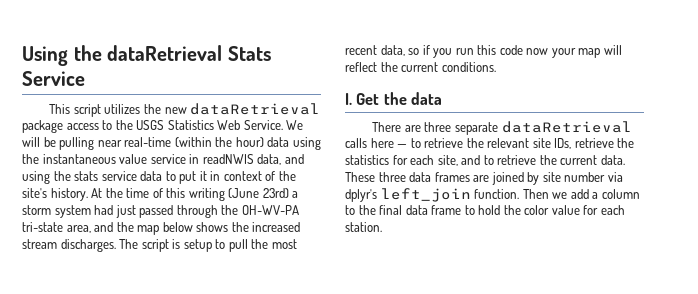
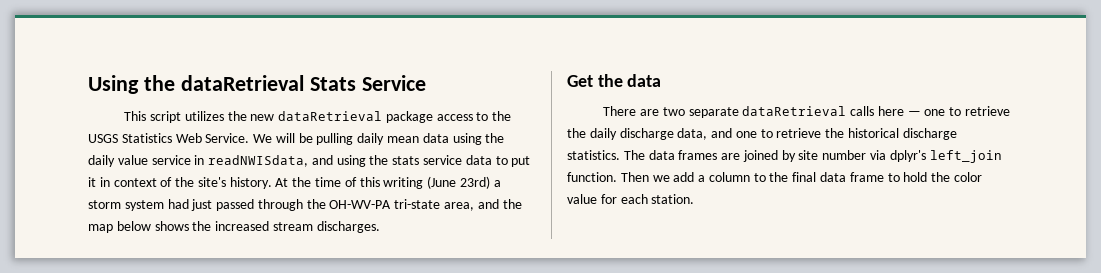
- We will be pulling near real-time (within the hour) data using the instantaneous value service in readNWIS data, and using the stats service data to put it in context of the site's history.
+ We will be pulling daily mean data using the daily value service in readNWISdata, and using the stats service data to put it in context of the site's history.
- At the time of this writing (June 23rd) a storm system had just passed through the OH-WV-PA tri-state area, and the map below shows the increased stream discharges. The script is setup to pull the most recent data, so if you run this code now your map will reflect the current conditions.
- I. Get the data
+ At the time of this writing (June 23rd) a storm system had just passed through the OH-WV-PA tri-state area, and the map below shows the increased stream discharges.
+ Get the data
- There are three separate dataRetrieval calls here — to retrieve the relevant site IDs, retrieve the statistics for each site, and to retrieve the current data. These three data frames are joined by site number via dplyr's left_join function.
+ There are two separate dataRetrieval calls here — one to retrieve the daily discharge data, and one to retrieve the historical discharge statistics. The data frames are joined by site number via dplyr's left_join function.

